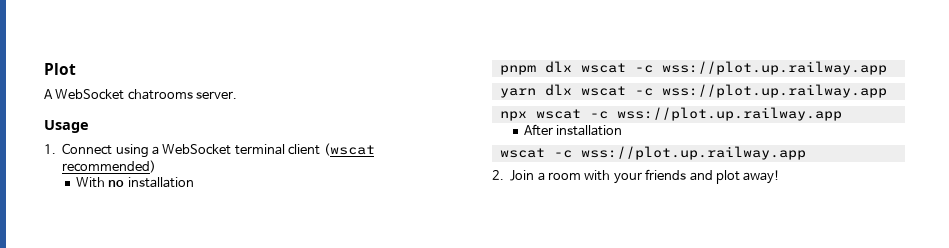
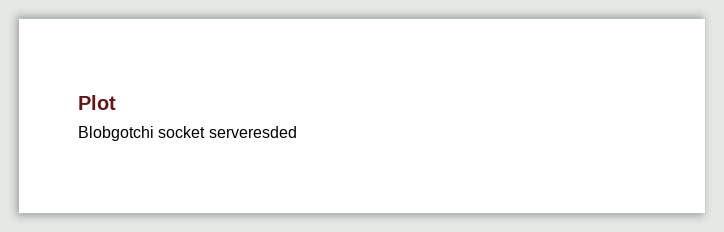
- A WebSocket chatrooms server.
- Usage
- 1. Connect using a WebSocket terminal client (wscat recommended)
- With no installation
- pnpm dlx wscat -c wss://plot.up.railway.app
- yarn dlx wscat -c wss://plot.up.railway.app
- npx wscat -c wss://plot.up.railway.app
- After installation
- wscat -c wss://plot.up.railway.app
- 2. Join a room with your friends and plot away!
+ Blobgotchi socket serveresded

